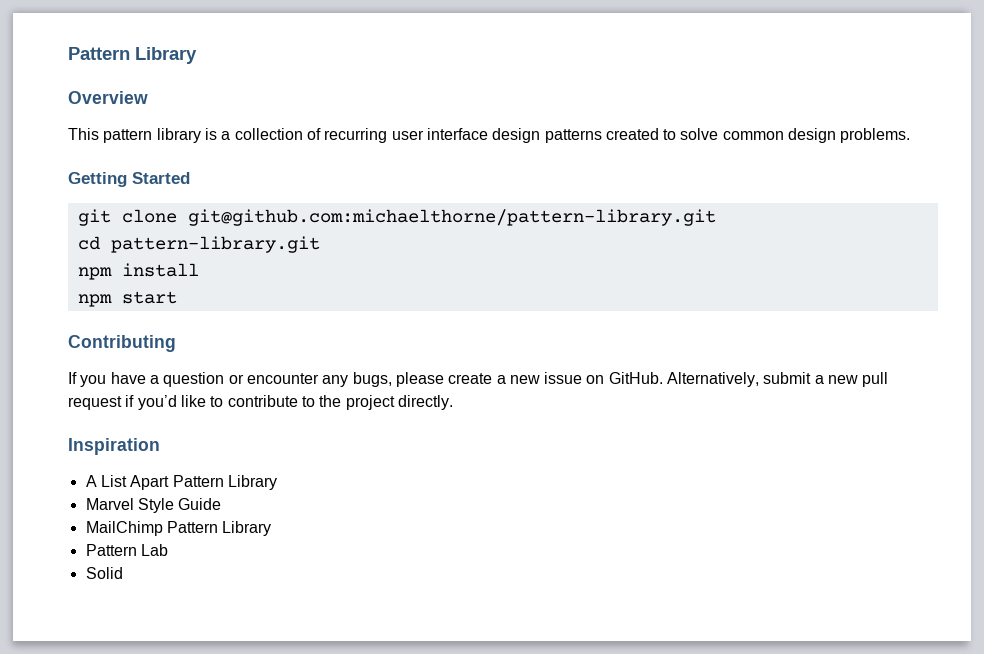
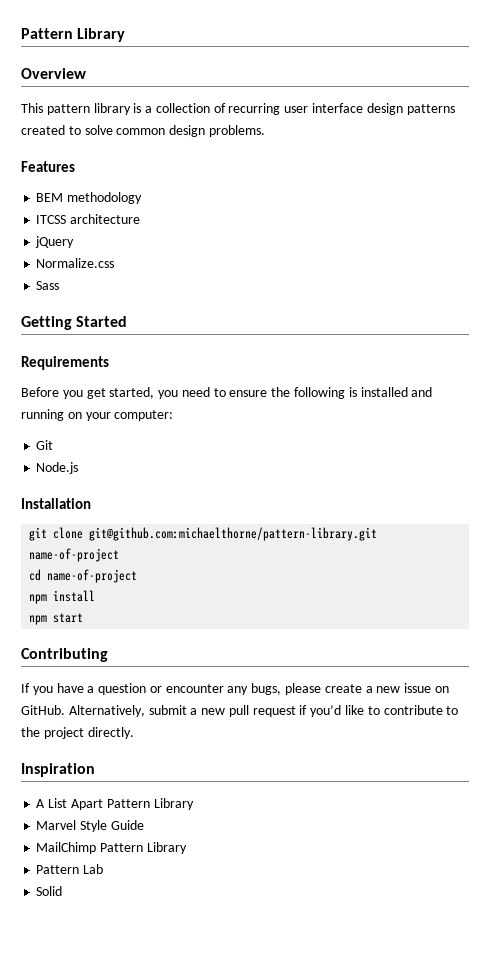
+ Features
+ BEM methodology
+ ITCSS architecture
+ jQuery
+ Normalize.css
+ Sass
  Getting Started
+ Requirements
+ Before you get started, you need to ensure the following is installed and running on your computer:
+ Git
+ Node.js
+ Installation
- git clone git@github.com:michaelthorne/pattern-library.git
+ git clone git@github.com:michaelthorne/pattern-library.git name-of-project
- cd pattern-library.git
+ cd name-of-project

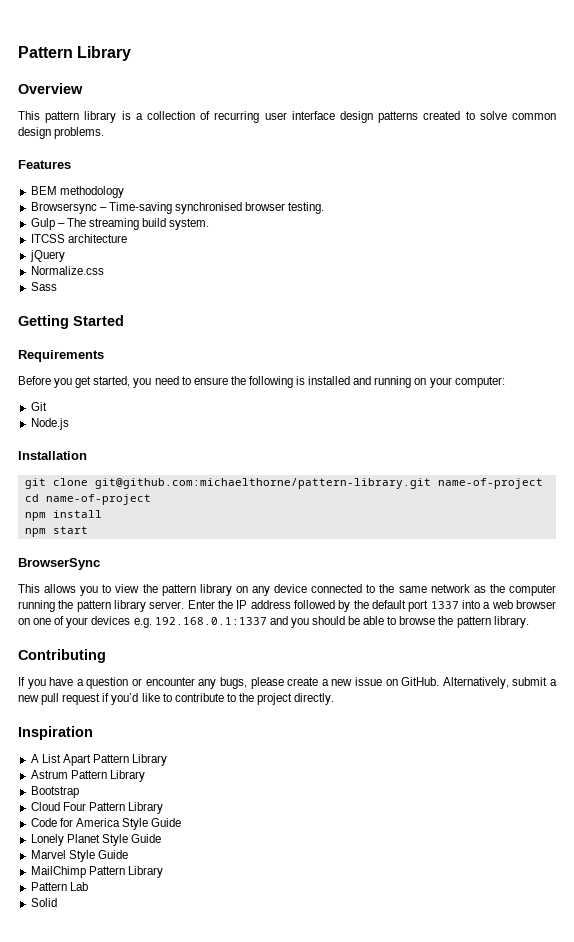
+ Browsersync – Time-saving synchronised browser testing.
+ Gulp – The streaming build system.
+ BrowserSync
+ This allows you to view the pattern library on any device connected to the same network as the computer running the pattern library server. Enter the IP address followed by the default port 1337 into a web browser on one of your devices e.g. 192.168.0.1:1337 and you should be able to browse the pattern library.
+ Astrum Pattern Library
+ Bootstrap
+ Cloud Four Pattern Library
+ Code for America Style Guide
+ Lonely Planet Style Guide

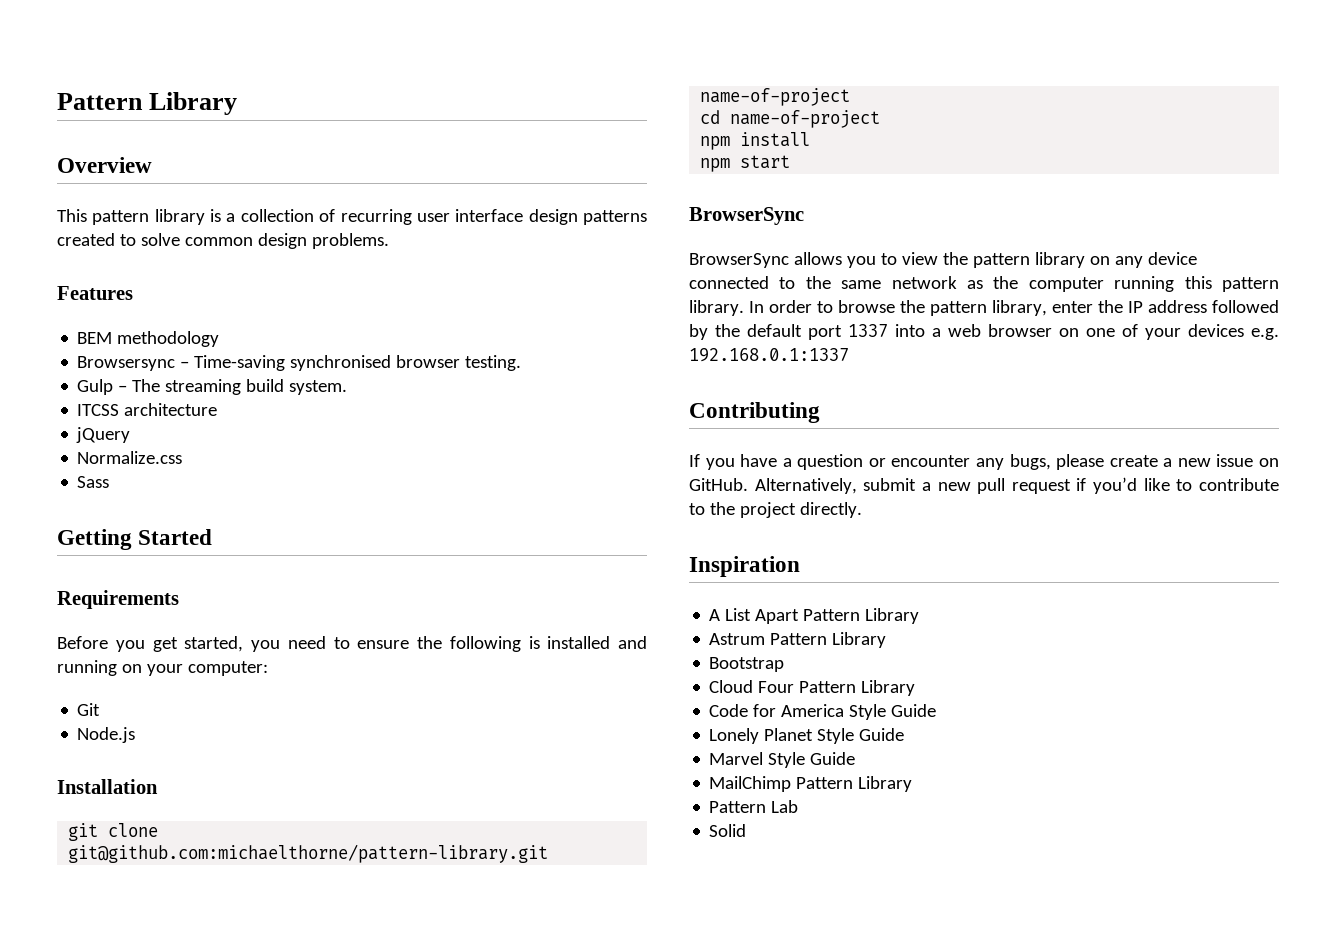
- This allows you to view the pattern library on any device connected to the same network as the computer running the pattern library server. Enter the IP address followed by the default port 1337 into a web browser on one of your devices e.g. 192.168.0.1:1337 and you should be able to browse the pattern library.
+ BrowserSync allows you to view the pattern library on any device connected to the same network as the computer running this pattern library. In order to browse the pattern library, enter the IP address followed by the default port 1337 into a web browser on one of your devices e.g. 192.168.0.1:1337

